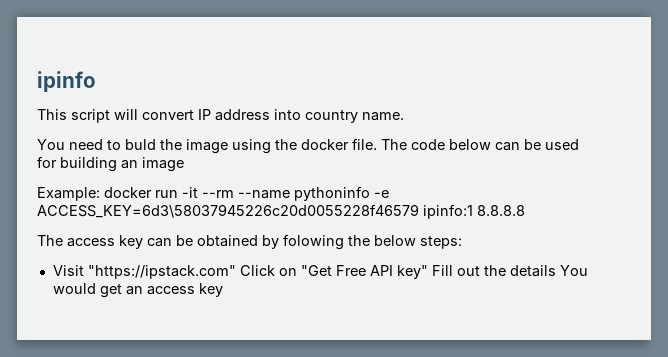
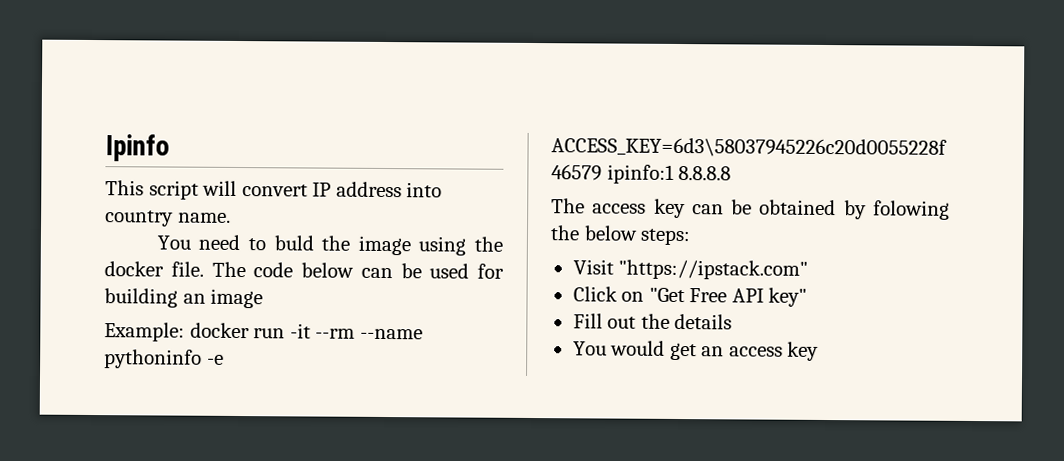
- ipinfo
+ Ipinfo
- Visit "https://ipstack.com" Click on "Get Free API key" Fill out the details You would get an access key
+ Visit "https://ipstack.com"
+ Click on "Get Free API key"
+ Fill out the details
+ You would get an access key

